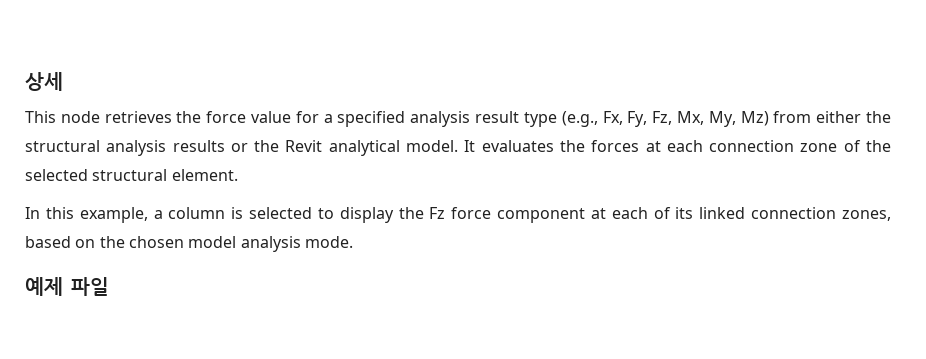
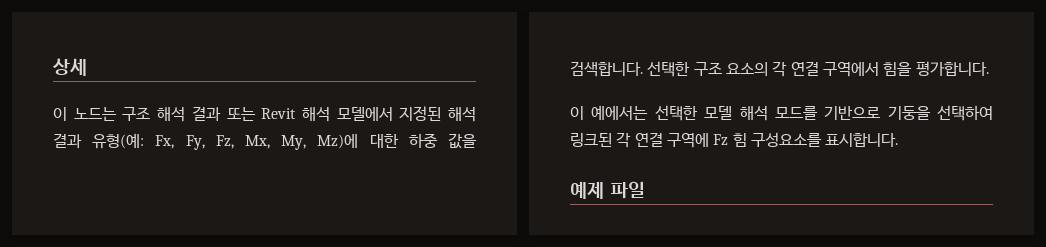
- This node retrieves the force value for a specified analysis result type (e.g., Fx, Fy, Fz, Mx, My, Mz) from either the structural analysis results or the Revit analytical model. It evaluates the forces at each connection zone of the selected structural element.
- In this example, a column is selected to display the Fz force component at each of its linked connection zones, based on the chosen model analysis mode.
+ 이 노드는 구조 해석 결과 또는 Revit 해석 모델에서 지정된 해석 결과 유형(예: Fx, Fy, Fz, Mx, My, Mz)에 대한 하중 값을 검색합니다. 선택한 구조 요소의 각 연결 구역에서 힘을 평가합니다.
+ 이 예에서는 선택한 모델 해석 모드를 기반으로 기둥을 선택하여 링크된 각 연결 구역에 Fz 힘 구성요소를 표시합니다.

